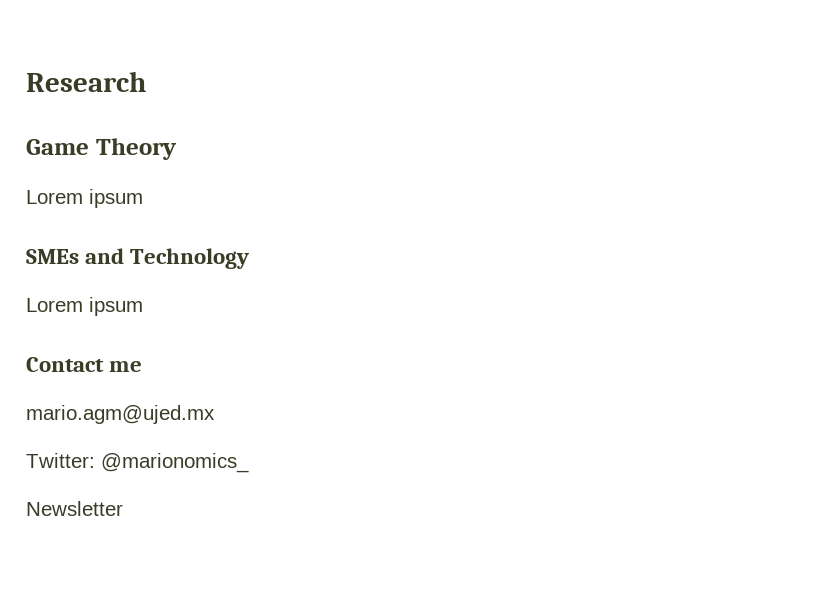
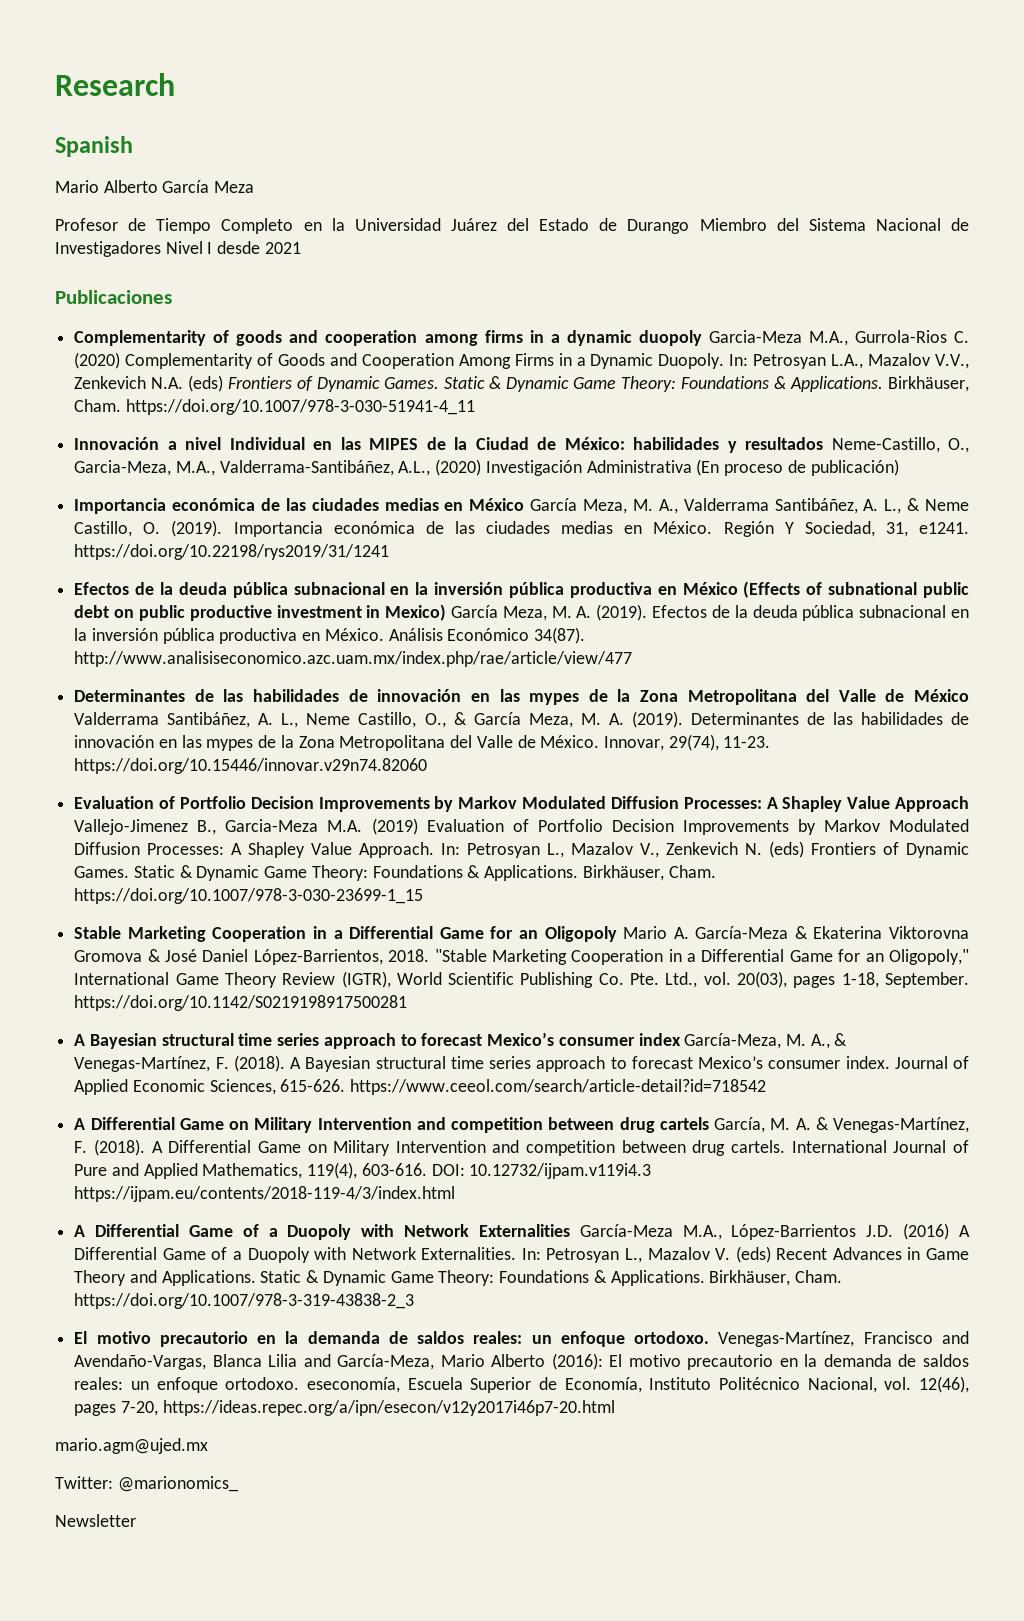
- Game Theory
- Lorem ipsum
- SMEs and Technology
- Lorem ipsum
- Contact me
+ Spanish
+ Mario Alberto García Meza
+ Profesor de Tiempo Completo en la Universidad Juárez del Estado de Durango Miembro del Sistema Nacional de Investigadores Nivel I desde 2021
+ Publicaciones
+ Complementarity of goods and cooperation among firms in a dynamic duopoly Garcia-Meza M.A., Gurrola-Rios C. (2020) Complementarity of Goods and Cooperation Among Firms in a Dynamic Duopoly. In: Petrosyan L.A., Mazalov V.V., Zenkevich N.A. (eds) Frontiers of Dynamic Games. Static & Dynamic Game Theory: Foundations & Applications. Birkhäuser, Cham. https://doi.org/10.1007/978-3-030-51941-4_11
+ Innovación a nivel Individual en las MIPES de la Ciudad de México: habilidades y resultados Neme-Castillo, O., Garcia-Meza, M.A., Valderrama-Santibáñez, A.L., (2020) Investigación Administrativa (En proceso de publicación)
+ Importancia económica de las ciudades medias en México García Meza, M. A., Valderrama Santibáñez, A. L., & Neme Castillo, O. (2019). Importancia económica de las ciudades medias en México. Región Y Sociedad, 31, e1241. https://doi.org/10.22198/rys2019/31/1241
+ Efectos de la deuda pública subnacional en la inversión pública productiva en México (Effects of subnational public debt on public productive investment in Mexico) García Meza, M. A. (2019). Efectos de la deuda pública subnacional en la inversión pública productiva en México. Análisis Económico 34(87). http://www.analisiseconomico.azc.uam.mx/index.php/rae/article/view/477
+ Determinantes de las habilidades de innovación en las mypes de la Zona Metropolitana del Valle de México Valderrama Santibáñez, A. L., Neme Castillo, O., & García Meza, M. A. (2019). Determinantes de las habilidades de innovación en las mypes de la Zona Metropolitana del Valle de México. Innovar, 29(74), 11-23. https://doi.org/10.15446/innovar.v29n74.82060
+ Evaluation of Portfolio Decision Improvements by Markov Modulated Diffusion Processes: A Shapley Value Approach Vallejo-Jimenez B., Garcia-Meza M.A. (2019) Evaluation of Portfolio Decision Improvements by Markov Modulated Diffusion Processes: A Shapley Value Approach. In: Petrosyan L., Mazalov V., Zenkevich N. (eds) Frontiers of Dynamic Games. Static & Dynamic Game Theory: Foundations & Applications. Birkhäuser, Cham. https://doi.org/10.1007/978-3-030-23699-1_15
+ Stable Marketing Cooperation in a Differential Game for an Oligopoly Mario A. García-Meza & Ekaterina Viktorovna Gromova & José Daniel López-Barrientos, 2018. "Stable Marketing Cooperation in a Differential Game for an Oligopoly," International Game Theory Review (IGTR), World Scientific Publishing Co. Pte. Ltd., vol. 20(03), pages 1-18, September. https://doi.org/10.1142/S0219198917500281
+ A Bayesian structural time series approach to forecast Mexico’s consumer index García-Meza, M. A., & Venegas-Martínez, F. (2018). A Bayesian structural time series approach to forecast Mexico’s consumer index. Journal of Applied Economic Sciences, 615-626. https://www.ceeol.com/search/article-detail?id=718542
+ A Differential Game on Military Intervention and competition between drug cartels García, M. A. & Venegas-Martínez, F. (2018). A Differential Game on Military Intervention and competition between drug cartels. International Journal of Pure and Applied Mathematics, 119(4), 603-616. DOI: 10.12732/ijpam.v119i4.3 https://ijpam.eu/contents/2018-119-4/3/index.html
+ A Differential Game of a Duopoly with Network Externalities García-Meza M.A., López-Barrientos J.D. (2016) A Differential Game of a Duopoly with Network Externalities. In: Petrosyan L., Mazalov V. (eds) Recent Advances in Game Theory and Applications. Static & Dynamic Game Theory: Foundations & Applications. Birkhäuser, Cham. https://doi.org/10.1007/978-3-319-43838-2_3
+ El motivo precautorio en la demanda de saldos reales: un enfoque ortodoxo. Venegas-Martínez, Francisco and Avendaño-Vargas, Blanca Lilia and García-Meza, Mario Alberto (2016): El motivo precautorio en la demanda de saldos reales: un enfoque ortodoxo. eseconomía, Escuela Superior de Economía, Instituto Politécnico Nacional, vol. 12(46), pages 7-20, https://ideas.repec.org/a/ipn/esecon/v12y2017i46p7-20.html

